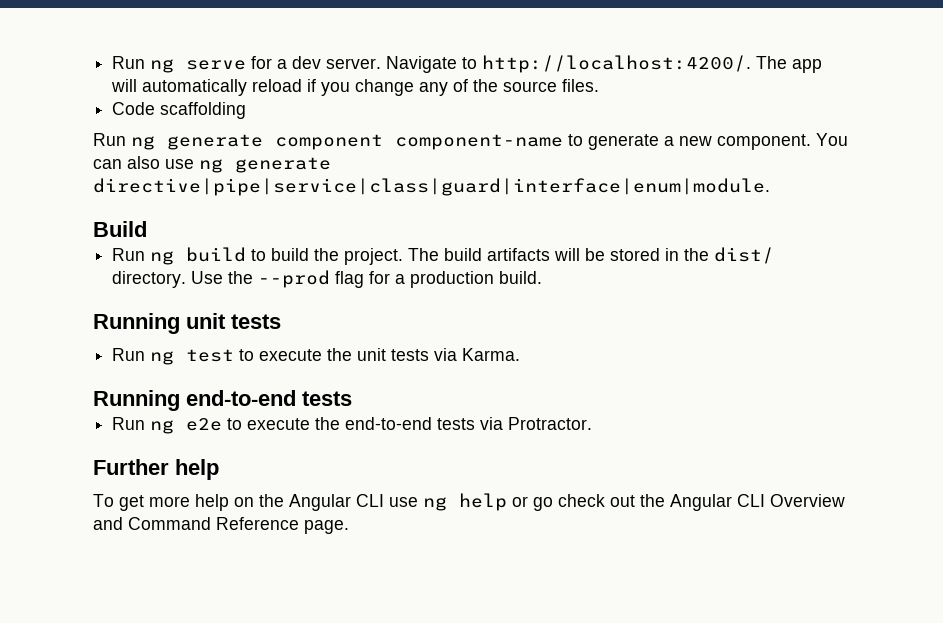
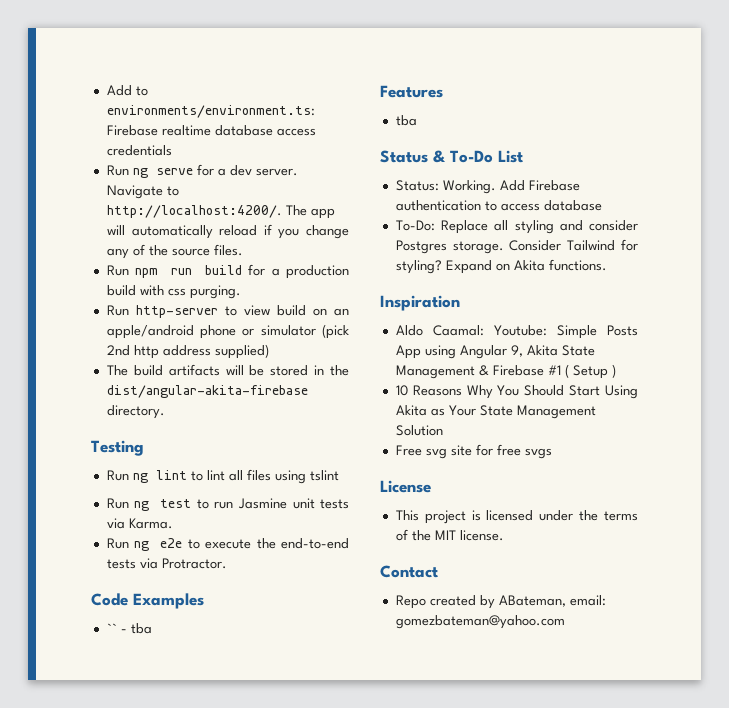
+ Add to environments/environment.ts: Firebase realtime database access credentials
- Code scaffolding
- Run ng generate component component-name to generate a new component. You can also use ng generate directive|pipe|service|class|guard|interface|enum|module.
- Build
- Run ng build to build the project. The build artifacts will be stored in the dist/ directory. Use the --prod flag for a production build.
- Running unit tests
+ Run npm run build for a production build with css purging.
+ Run http-server to view build on an apple/android phone or simulator (pick 2nd http address supplied)
+ The build artifacts will be stored in the dist/angular-akita-firebase directory.
+ Testing
+ Run ng lint to lint all files using tslint
- Run ng test to execute the unit tests via Karma.
+ Run ng test to run Jasmine unit tests via Karma.
- Running end-to-end tests
- Further help
- To get more help on the Angular CLI use ng help or go check out the Angular CLI Overview and Command Reference page.
+ Code Examples
+ `` - tba
+ Features
+ tba
+ Status & To-Do List
+ Status: Working. Add Firebase authentication to access database
+ To-Do: Replace all styling and consider Postgres storage. Consider Tailwind for styling? Expand on Akita functions.
+ Inspiration
+ Aldo Caamal: Youtube: Simple Posts App using Angular 9, Akita State Management & Firebase #1 ( Setup )
+ 10 Reasons Why You Should Start Using Akita as Your State Management Solution
+ Free svg site for free svgs
+ License
+ This project is licensed under the terms of the MIT license.
+ Contact
+ Repo created by ABateman, email: gomezbateman@yahoo.com

